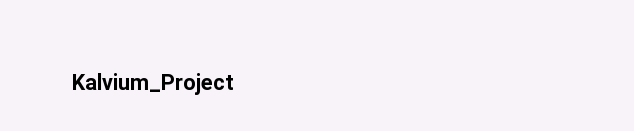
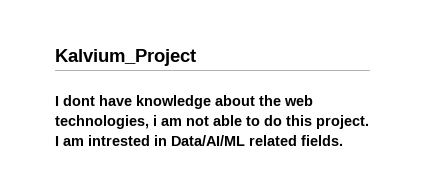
+ I dont have knowledge about the web technologies, i am not able to do this project. I am intrested in Data/AI/ML related fields.

